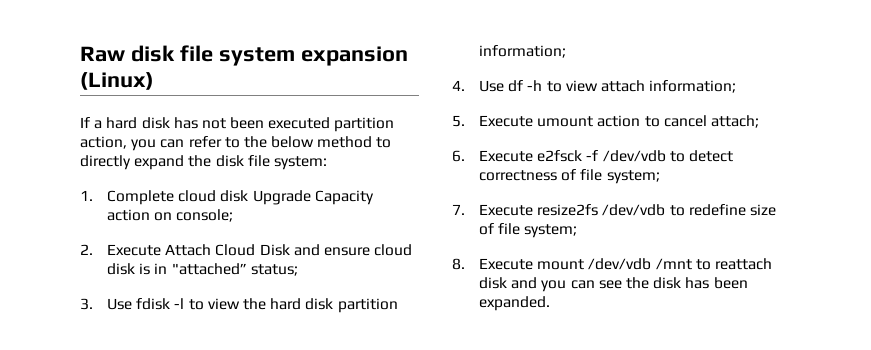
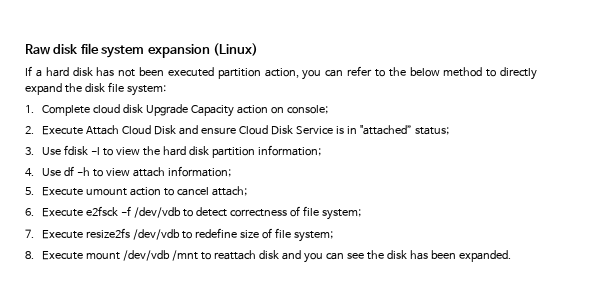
- 2. Execute Attach Cloud Disk and ensure cloud disk is in "attached” status;
+ 2. Execute Attach Cloud Disk and ensure Cloud Disk Service is in "attached” status;

